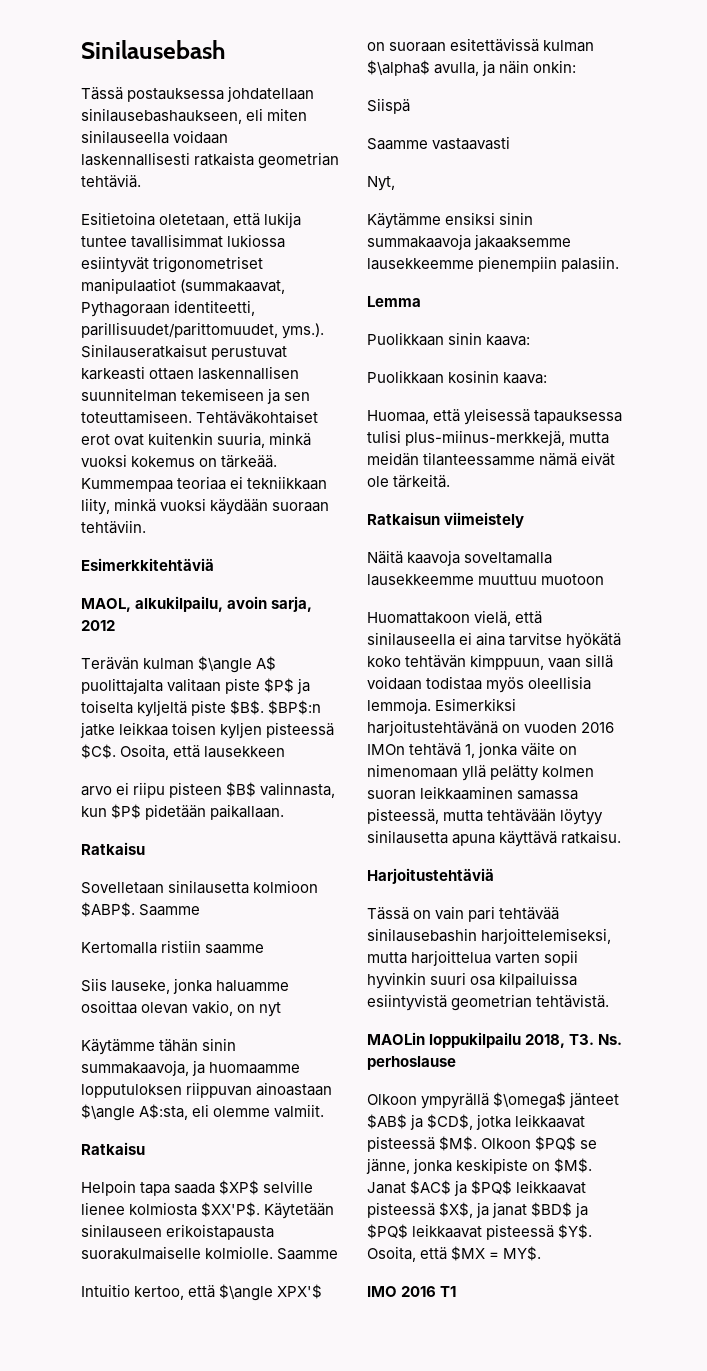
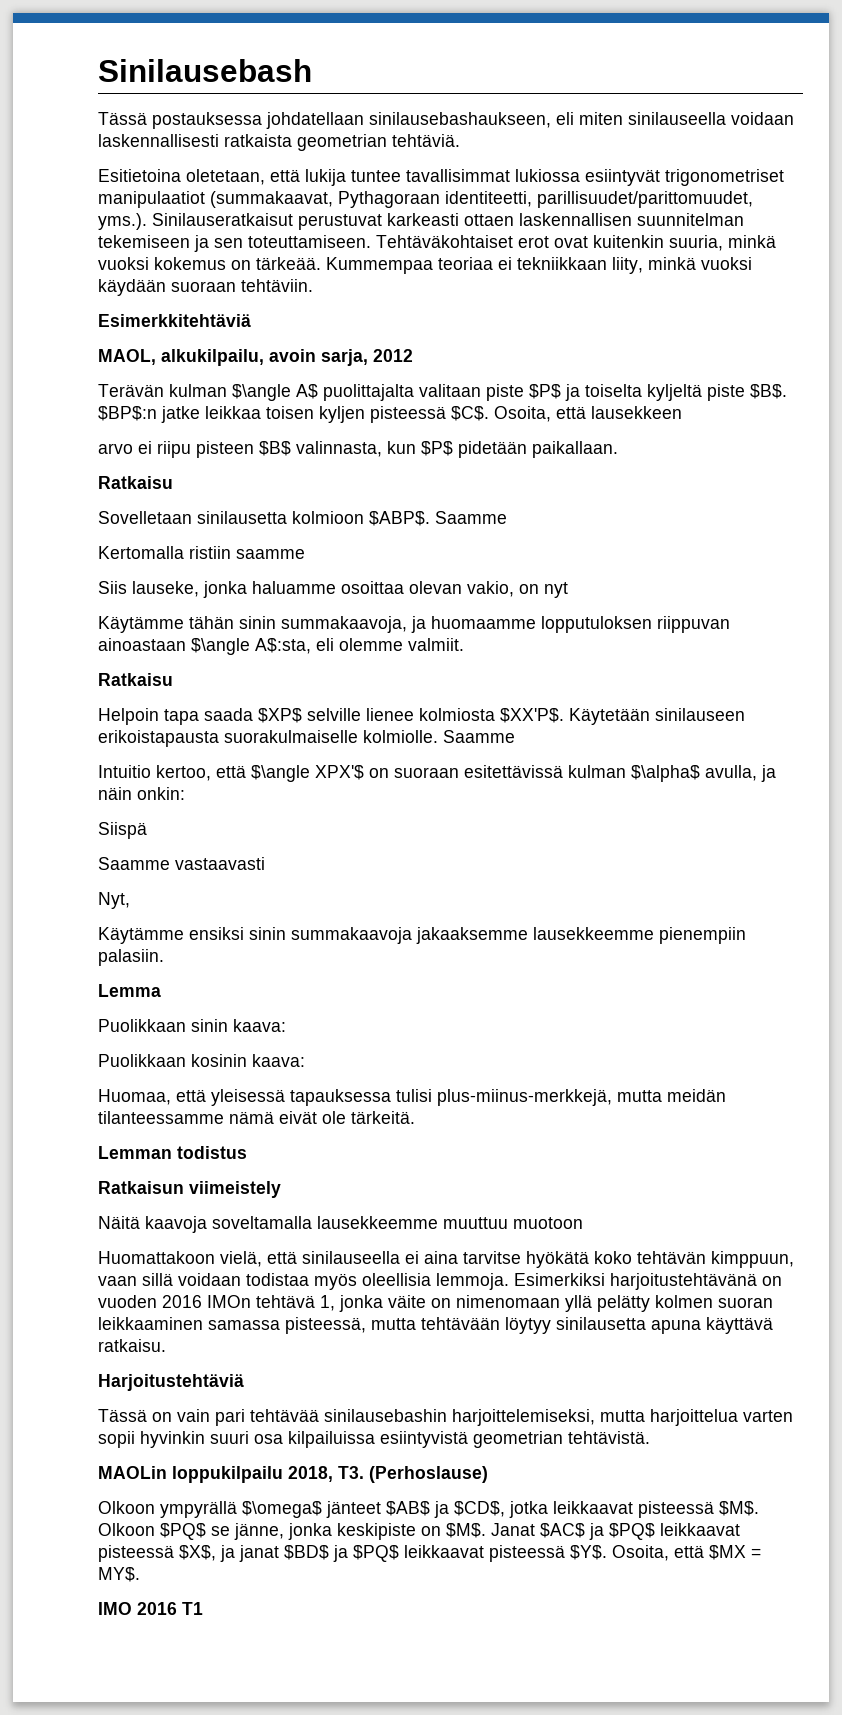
+ Lemman todistus
- MAOLin loppukilpailu 2018, T3. Ns. perhoslause
+ MAOLin loppukilpailu 2018, T3. (Perhoslause)

